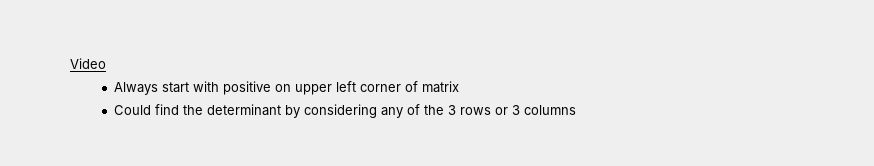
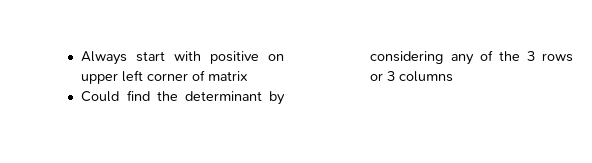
- Video

